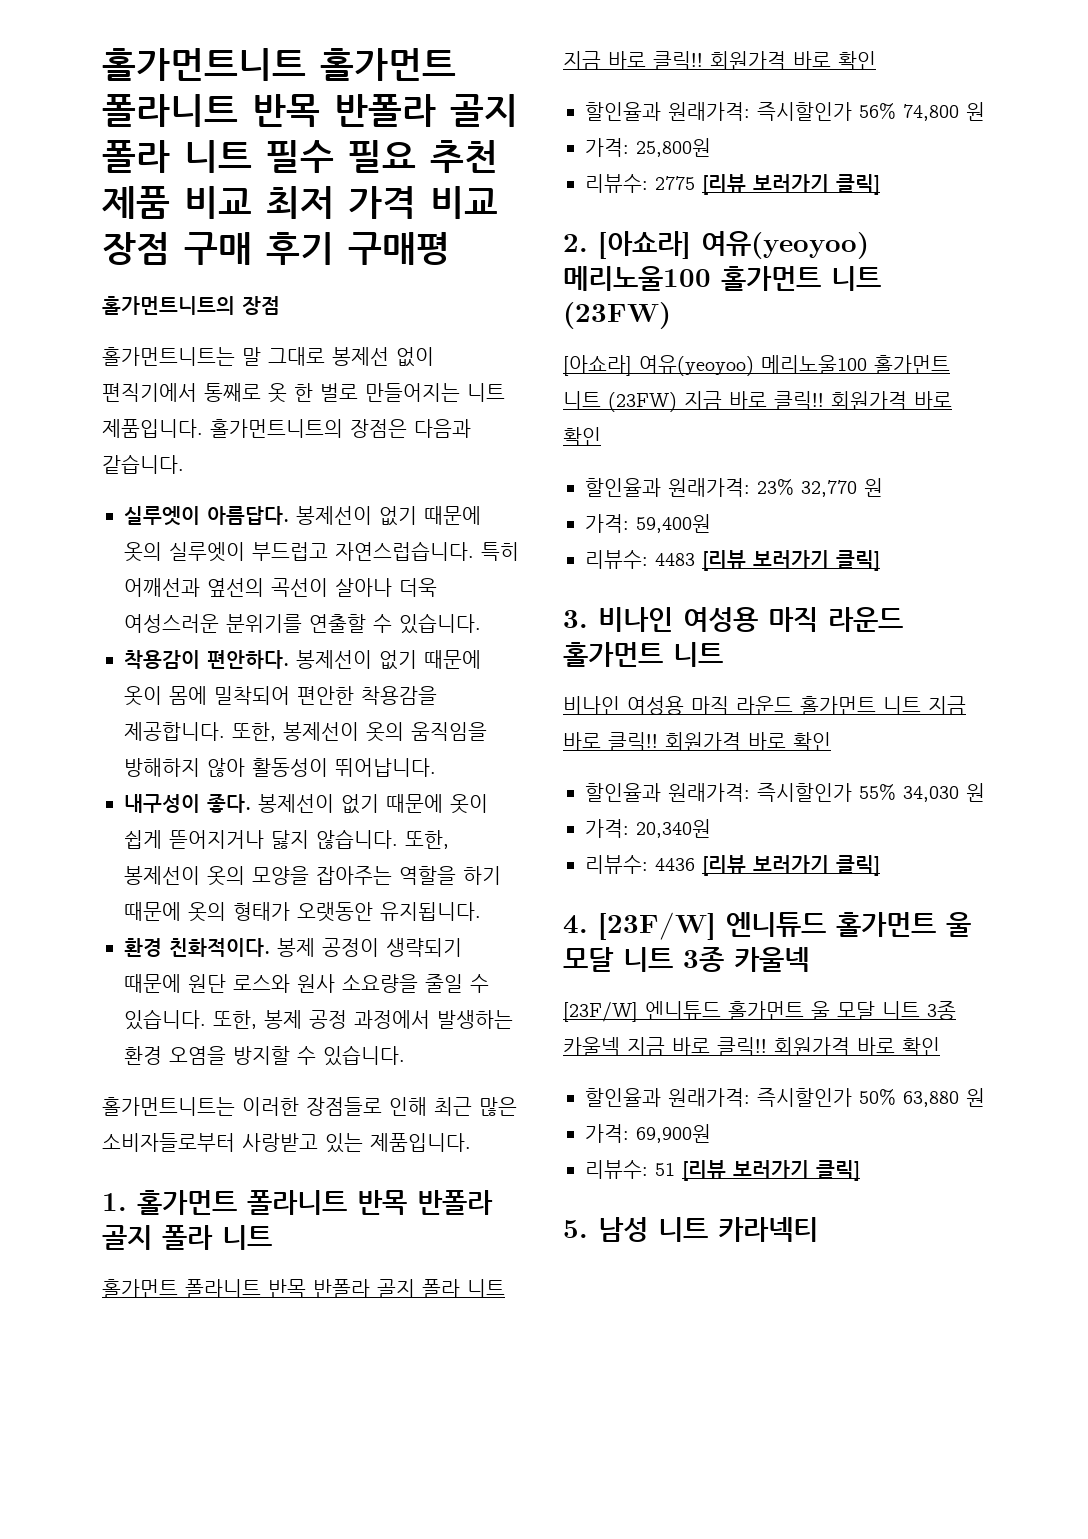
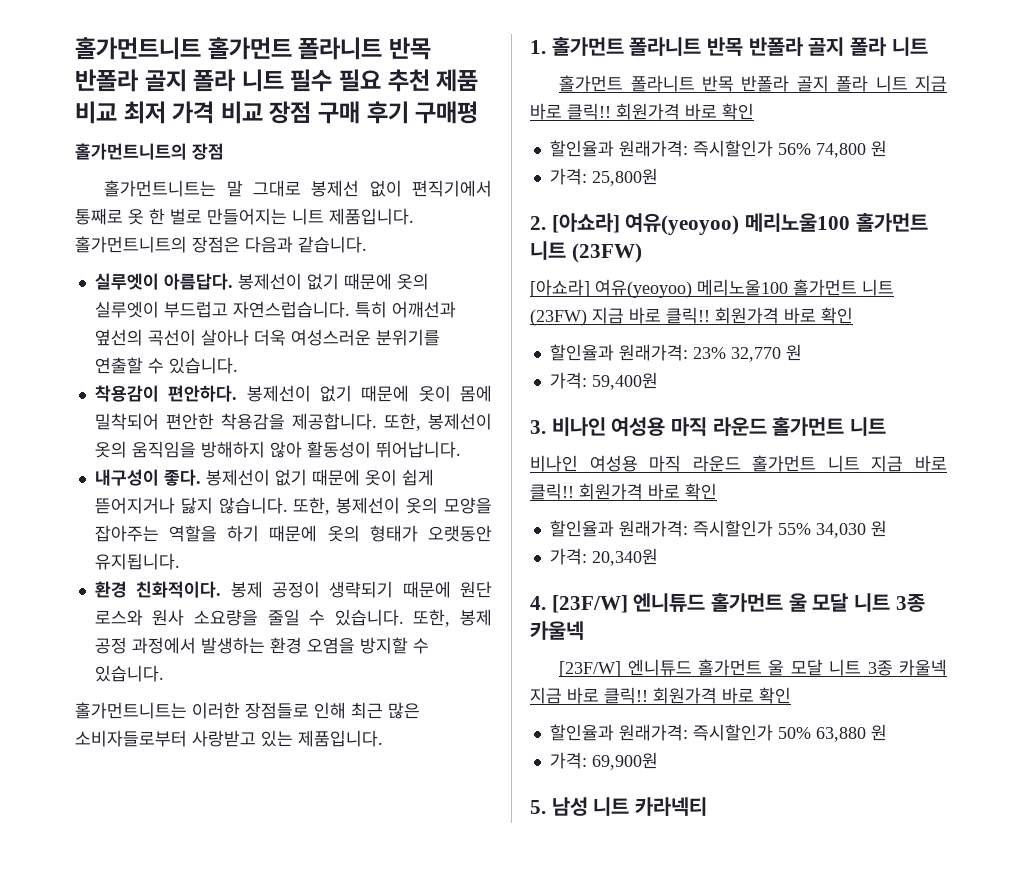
- 리뷰수: 2775 [리뷰 보러가기 클릭]
- 리뷰수: 4483 [리뷰 보러가기 클릭]
- 리뷰수: 4436 [리뷰 보러가기 클릭]
- 리뷰수: 51 [리뷰 보러가기 클릭]

